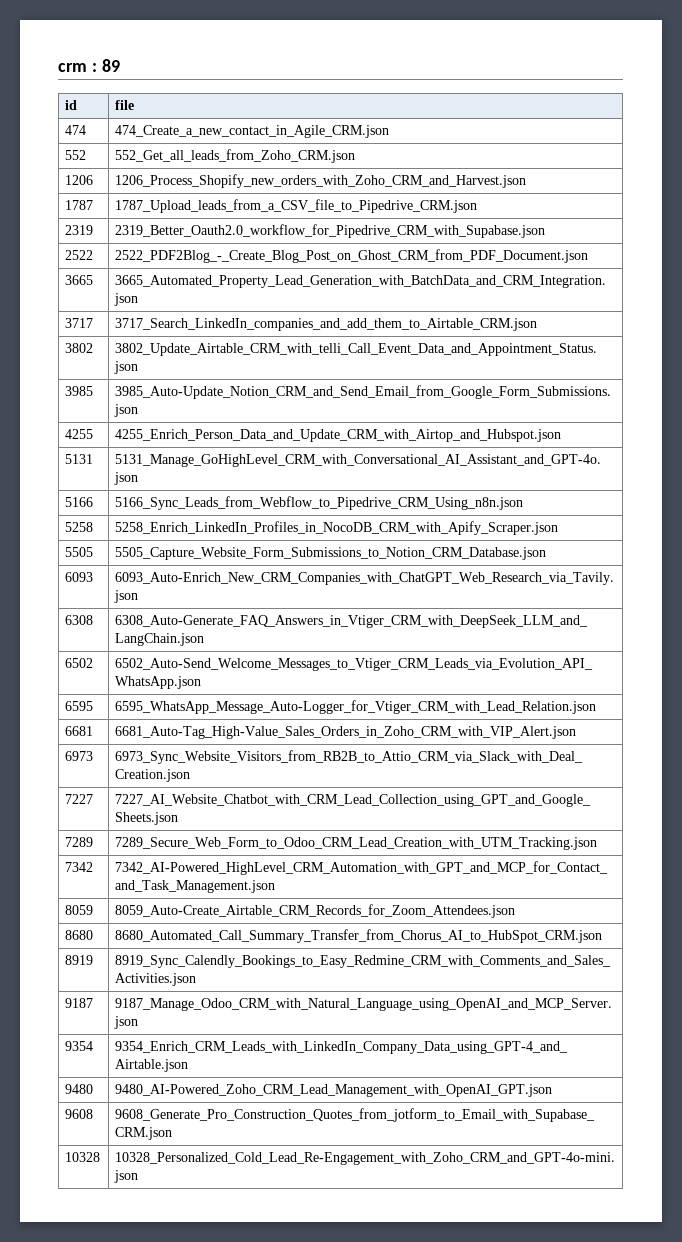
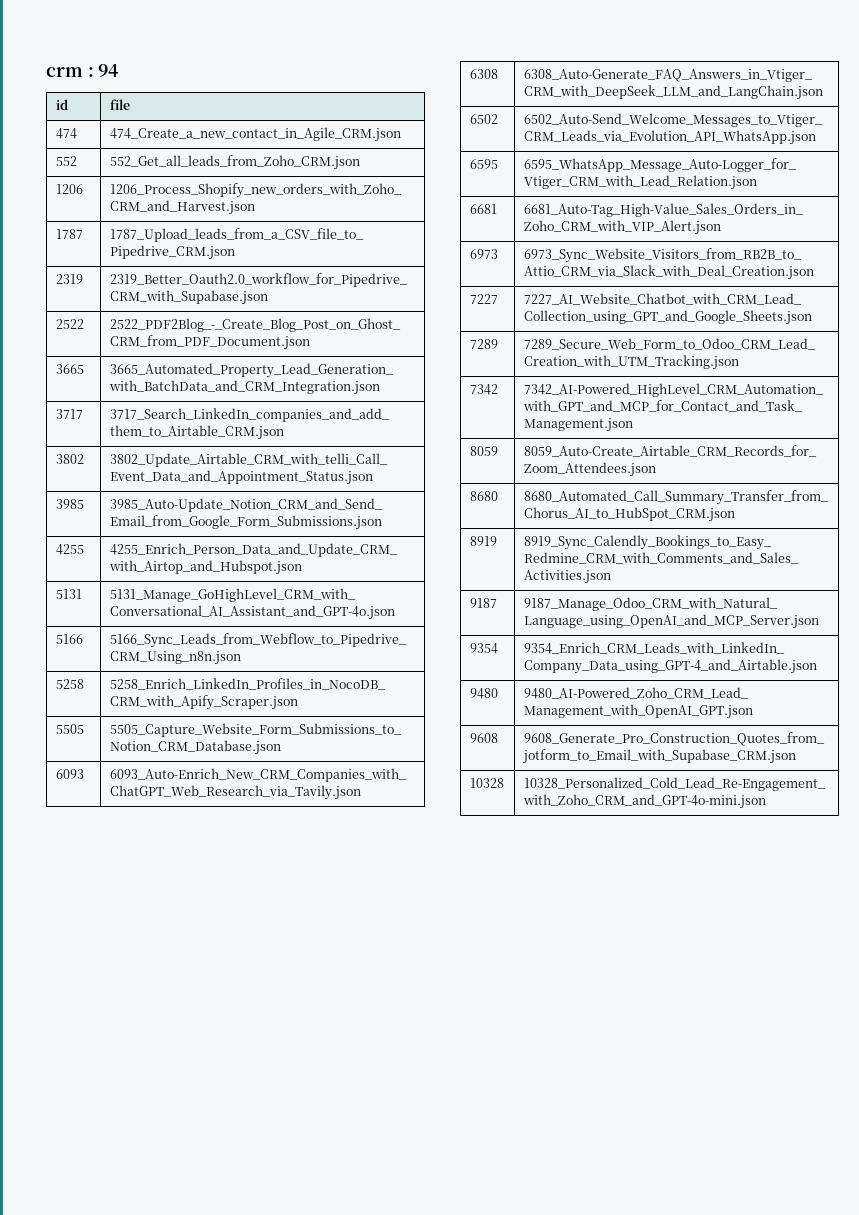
- crm : 89
+ crm : 94

